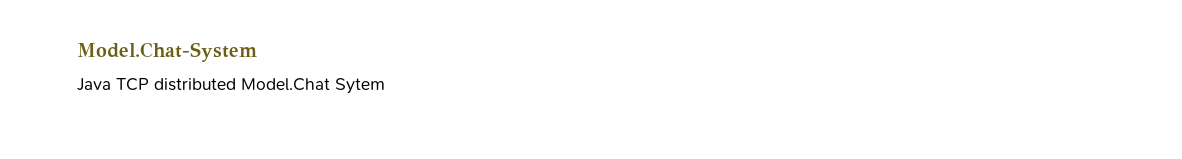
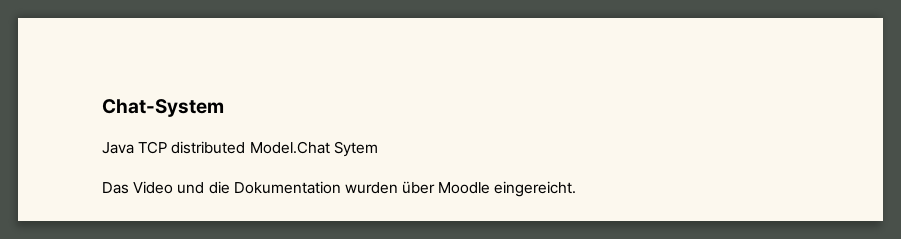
- Model.Chat-System
+ Chat-System
+ Das Video und die Dokumentation wurden über Moodle eingereicht.

